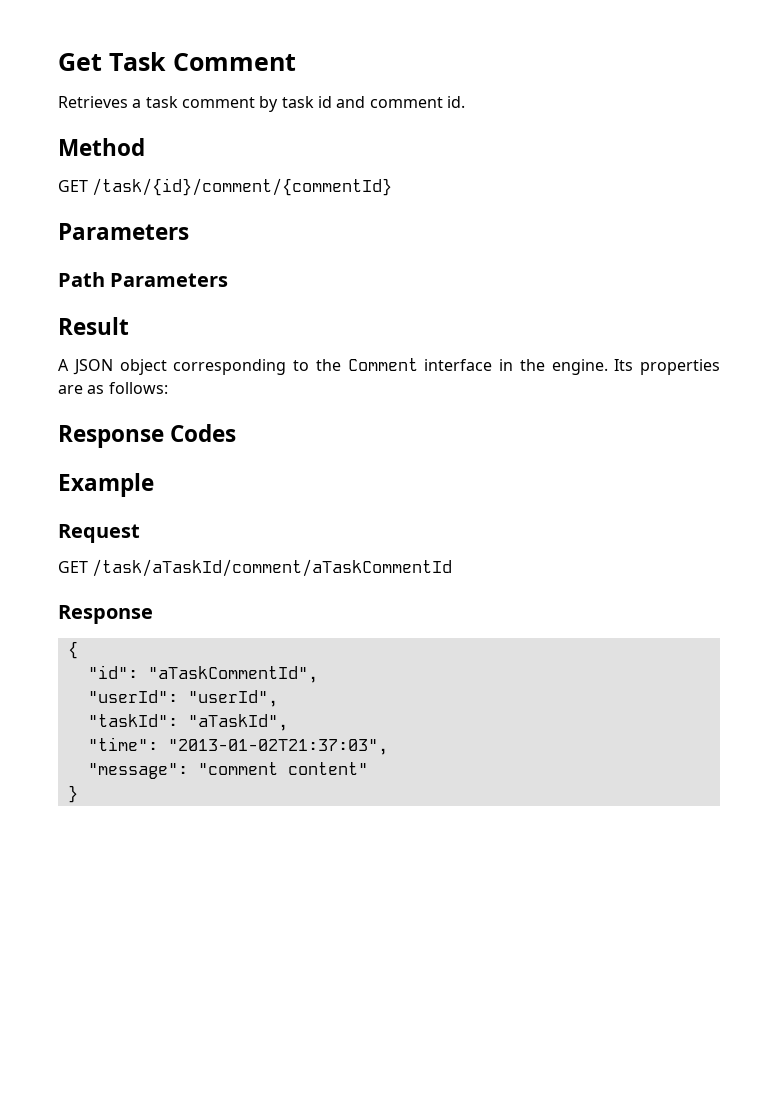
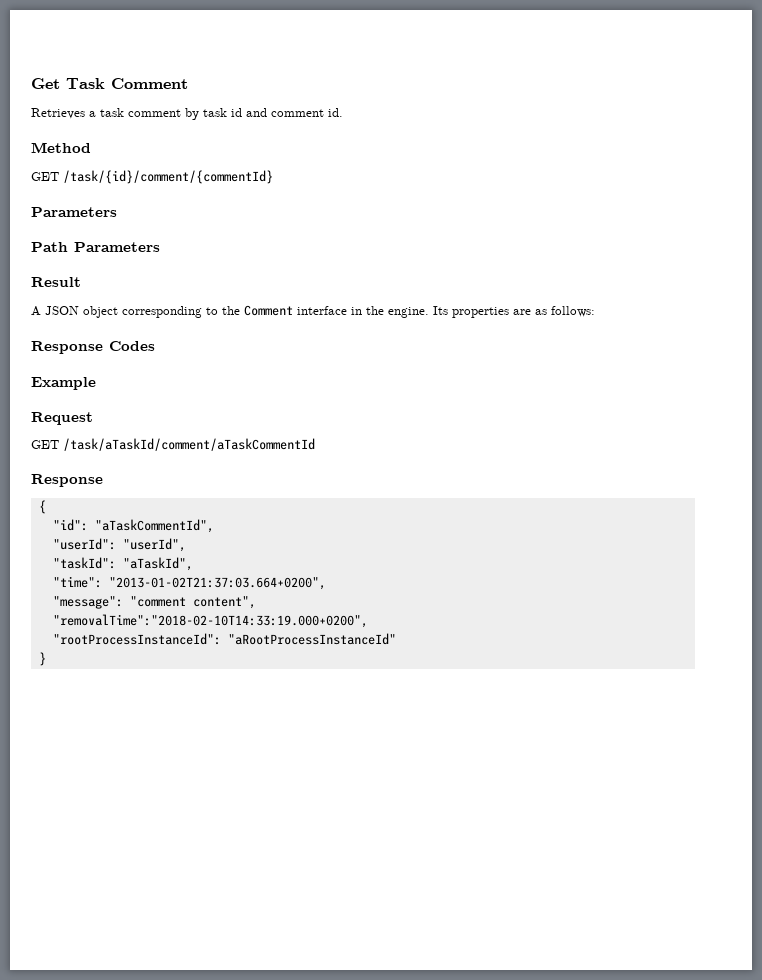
- "time": "2013-01-02T21:37:03",
+ "time": "2013-01-02T21:37:03.664+0200",
- "message": "comment content"
+ "message": "comment content",
+ "removalTime":"2018-02-10T14:33:19.000+0200",
+ "rootProcessInstanceId": "aRootProcessInstanceId"

